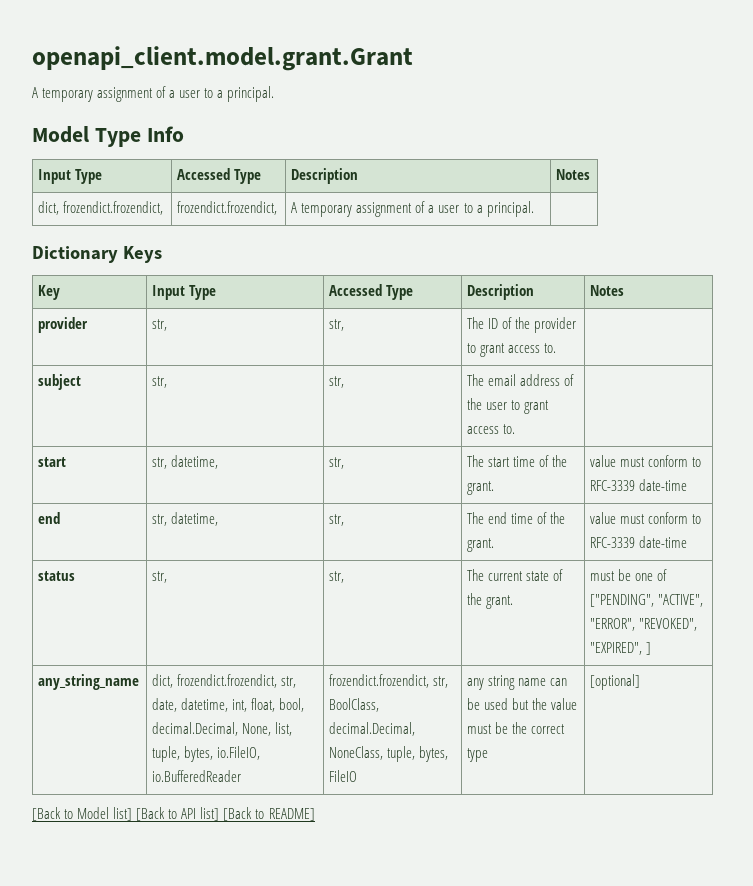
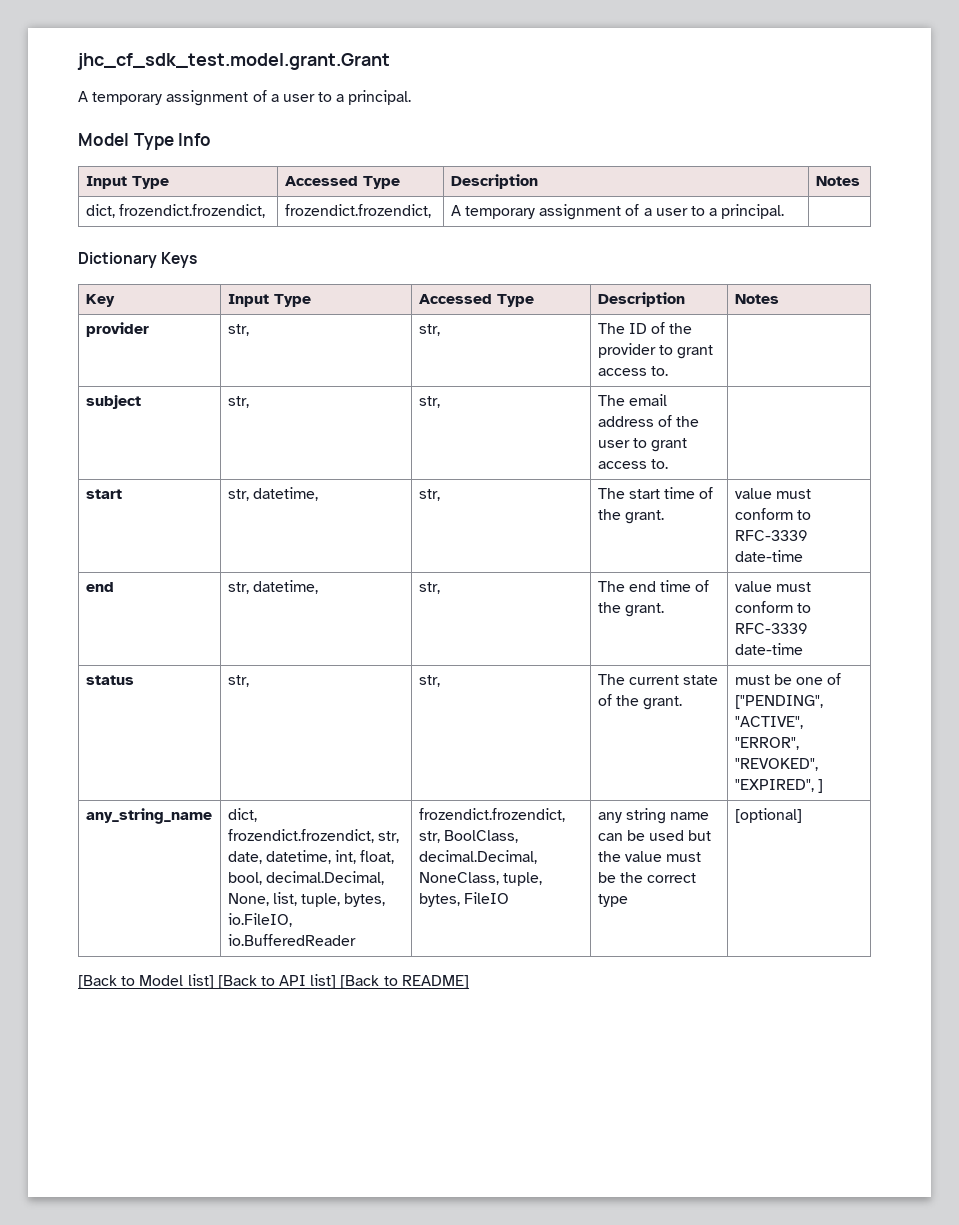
- openapi_client.model.grant.Grant
+ jhc_cf_sdk_test.model.grant.Grant

